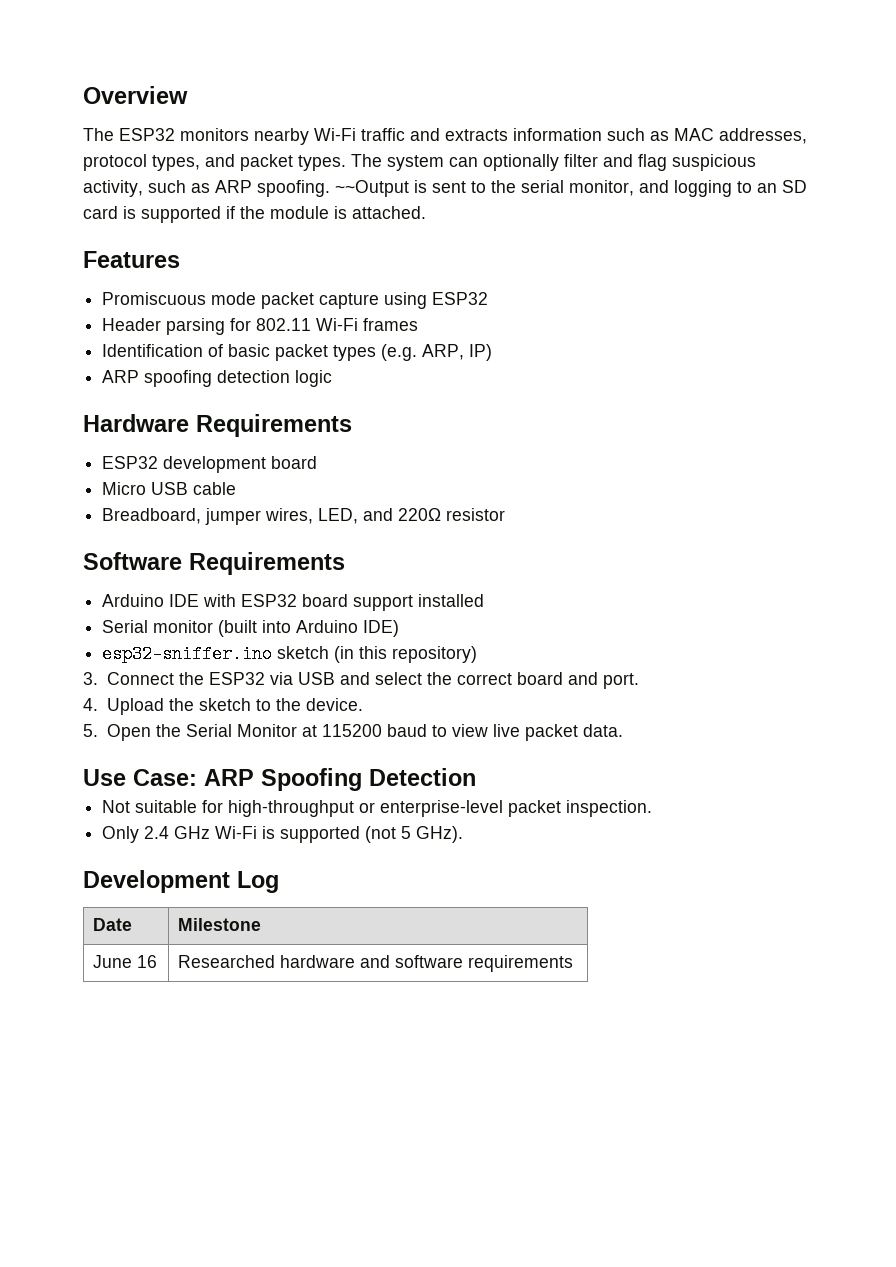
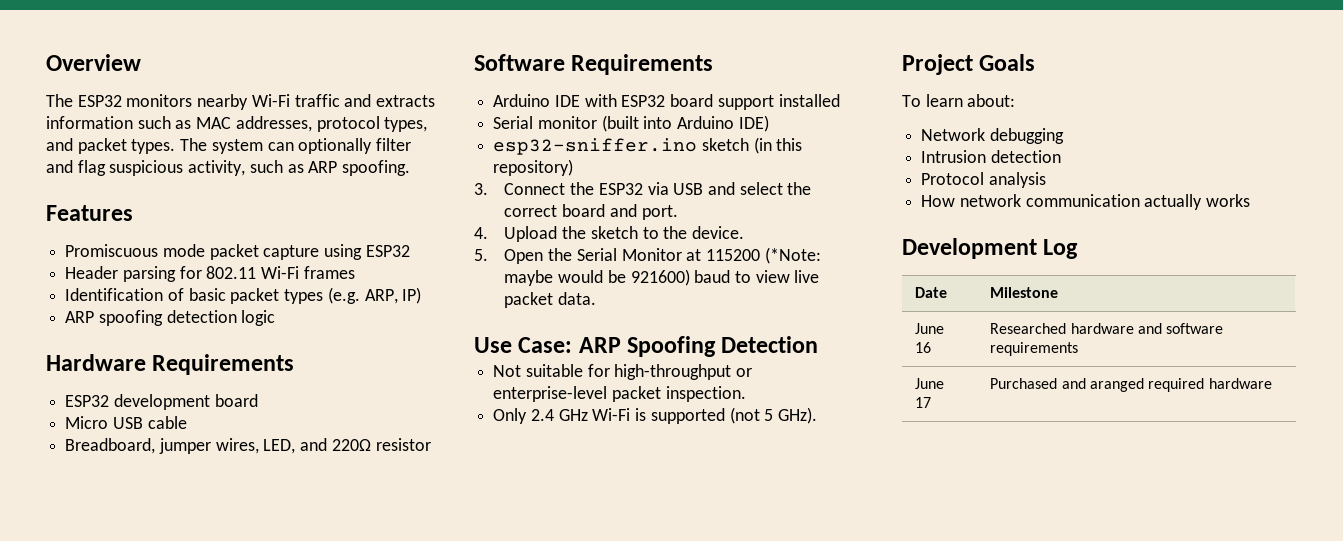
- ~~Output is sent to the serial monitor, and logging to an SD card is supported if the module is attached.
- 5. Open the Serial Monitor at 115200 baud to view live packet data.
+ 5. Open the Serial Monitor at 115200 (*Note: maybe would be 921600) baud to view live packet data.
+ Project Goals
+ To learn about:
+ Network debugging
+ Intrusion detection
+ Protocol analysis
+ How network communication actually works
+ June 17 | Purchased and aranged required hardware

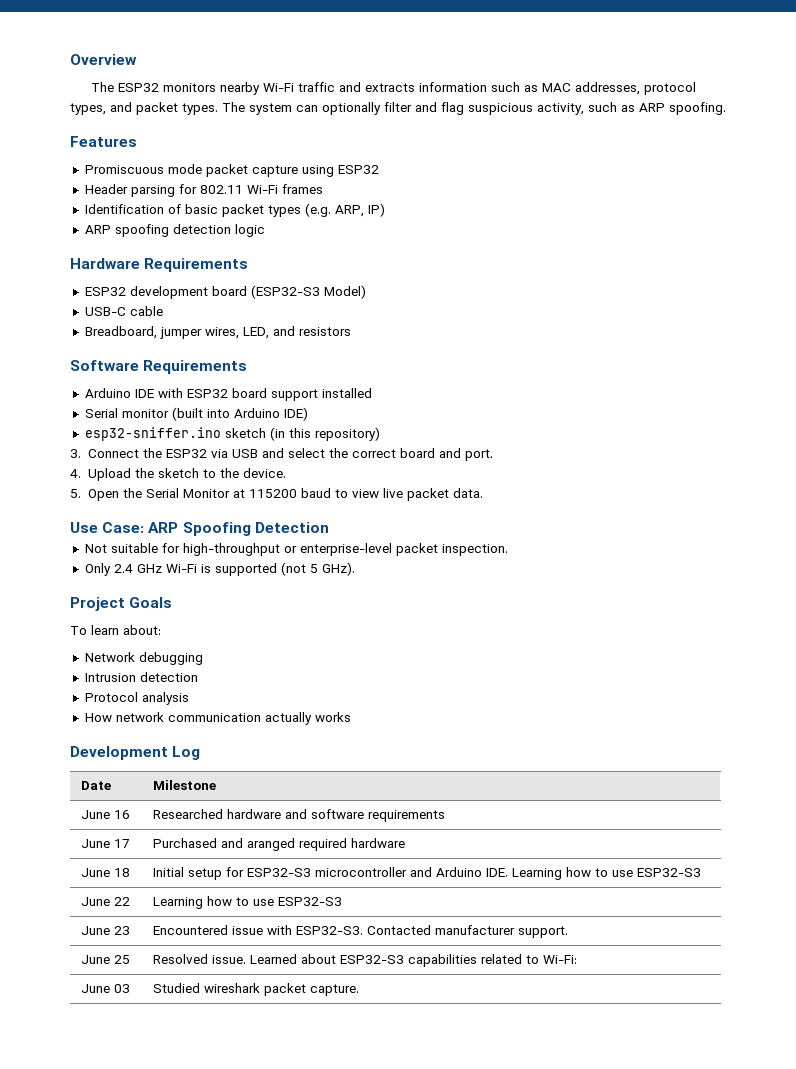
- ESP32 development board
- Micro USB cable
+ ESP32 development board (ESP32-S3 Model)
+ USB-C cable
- Breadboard, jumper wires, LED, and 220Ω resistor
+ Breadboard, jumper wires, LED, and resistors
- 5. Open the Serial Monitor at 115200 (*Note: maybe would be 921600) baud to view live packet data.
+ 5. Open the Serial Monitor at 115200 baud to view live packet data.
+ June 18 | Initial setup for ESP32-S3 microcontroller and Arduino IDE. Learning how to use ESP32-S3
+ June 22 | Learning how to use ESP32-S3
+ June 23 | Encountered issue with ESP32-S3. Contacted manufacturer support.
+ June 25 | Resolved issue. Learned about ESP32-S3 capabilities related to Wi-Fi:
+ June 03 | Studied wireshark packet capture.

